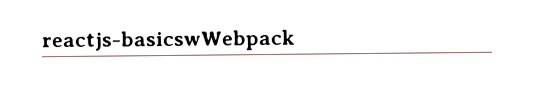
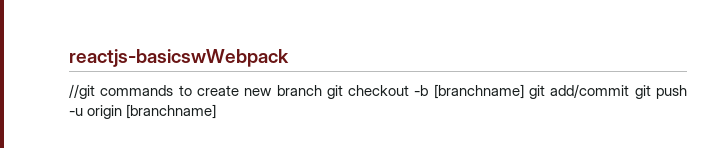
+ //git commands to create new branch git checkout -b [branchname] git add/commit git push -u origin [branchname]

